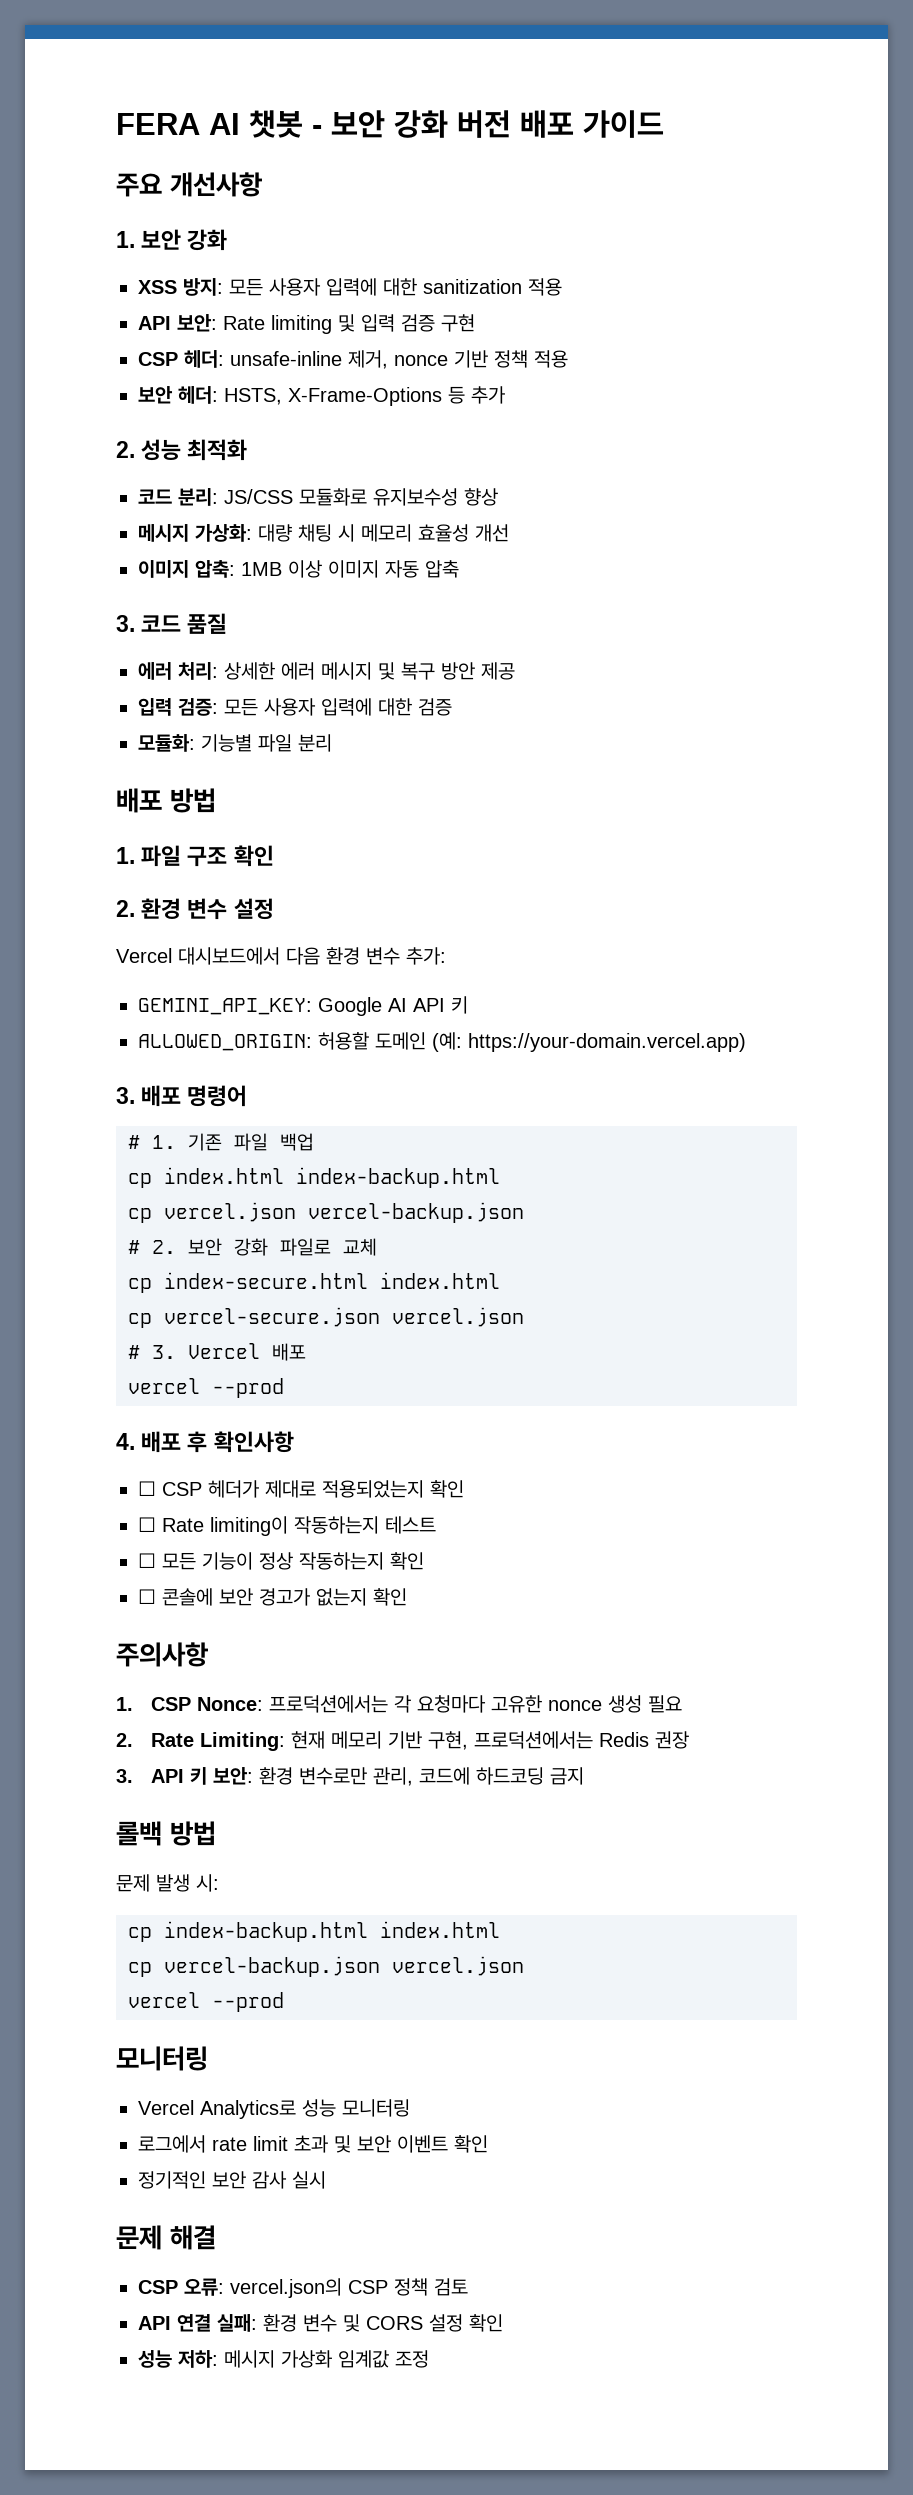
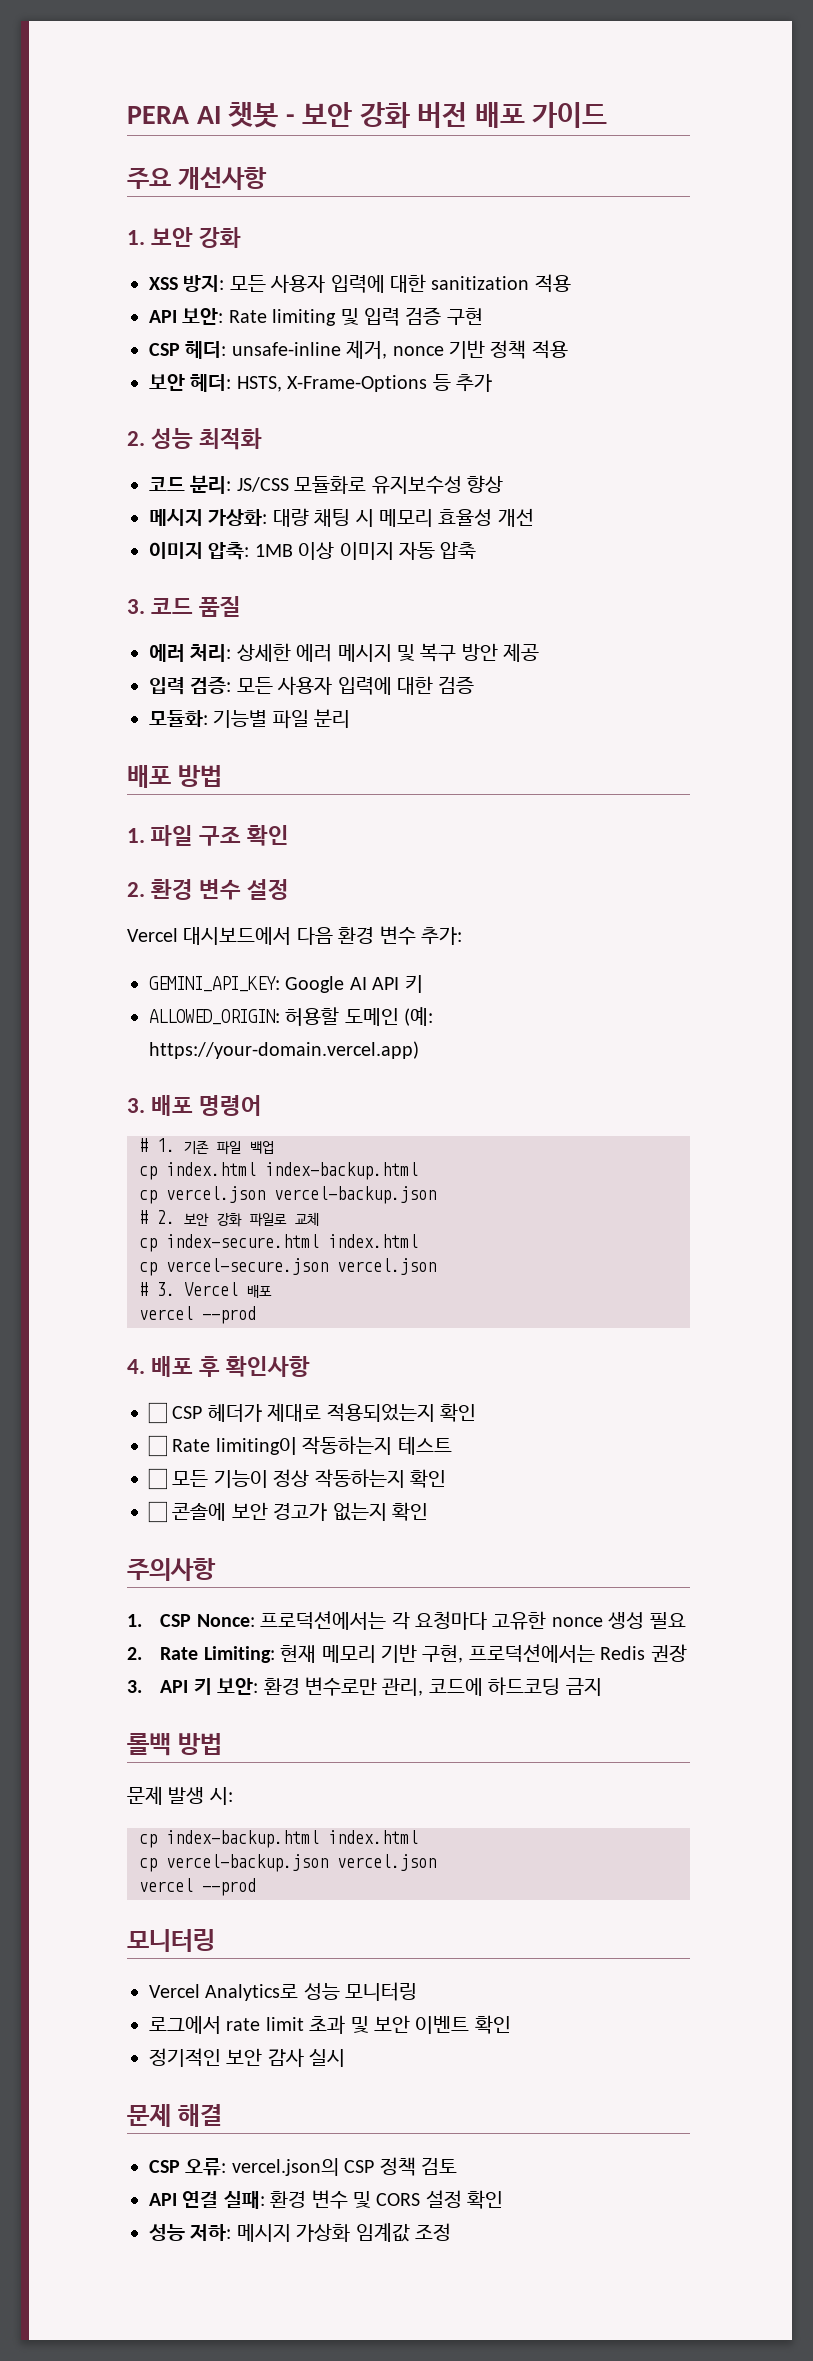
- FERA AI 챗봇 - 보안 강화 버전 배포 가이드
+ PERA AI 챗봇 - 보안 강화 버전 배포 가이드

